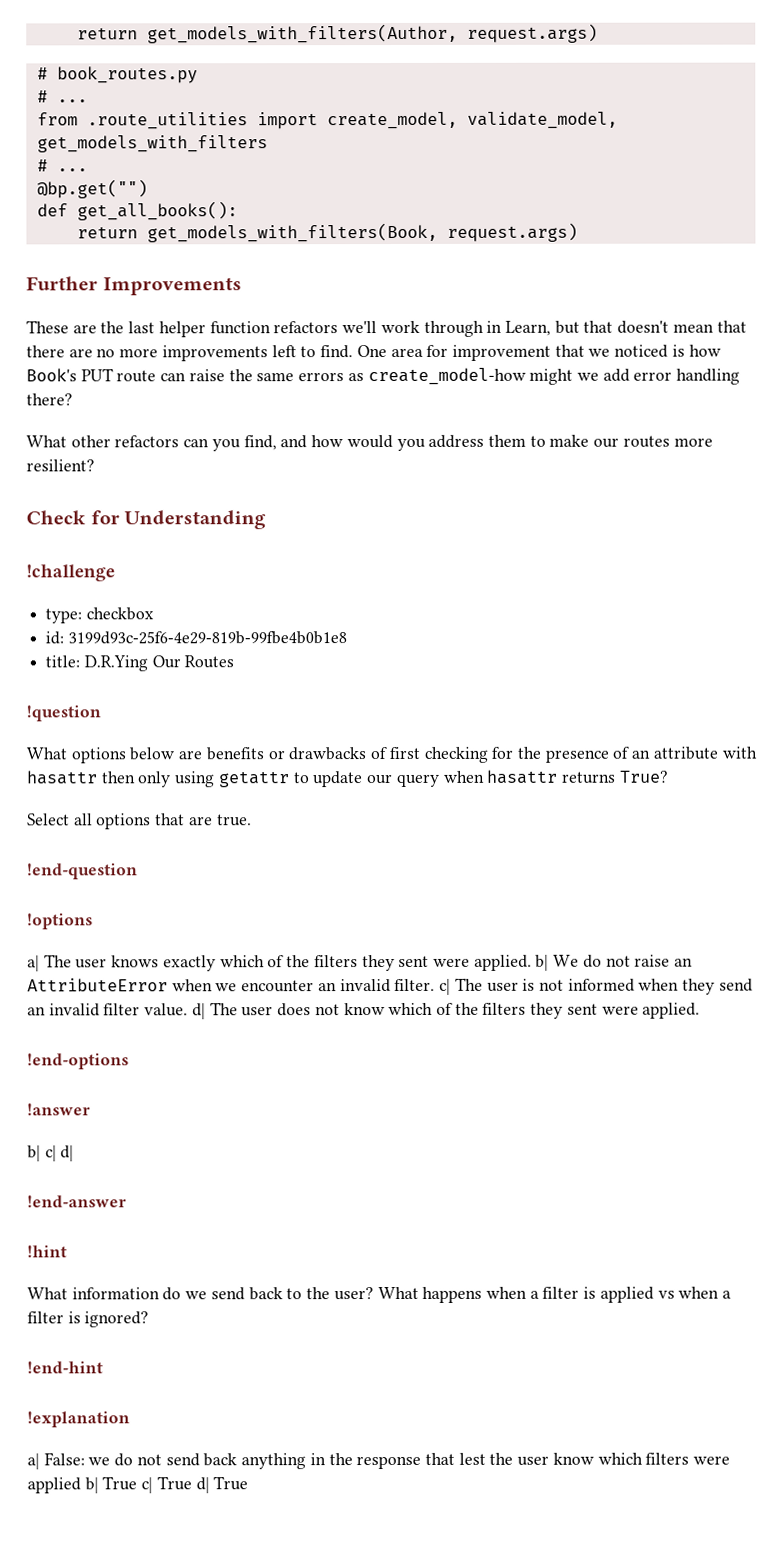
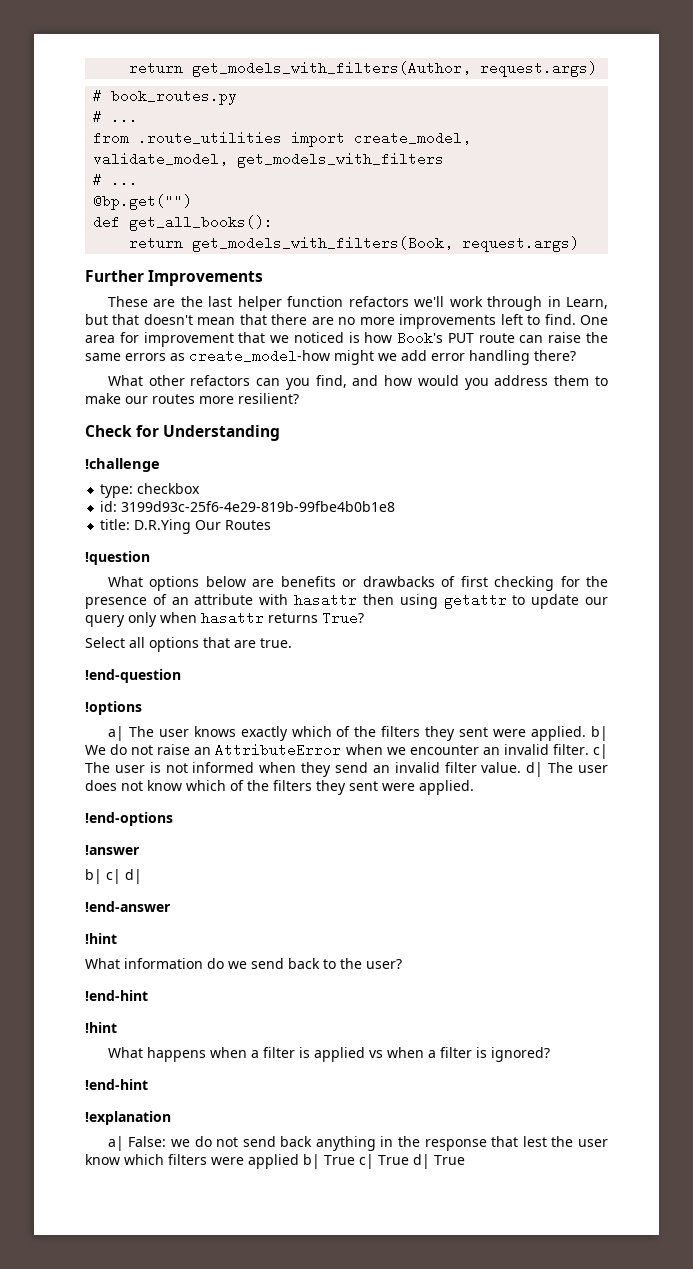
- What options below are benefits or drawbacks of first checking for the presence of an attribute with hasattr then only using getattr to update our query when hasattr returns True?
+ What options below are benefits or drawbacks of first checking for the presence of an attribute with hasattr then using getattr to update our query only when hasattr returns True?
- What information do we send back to the user? What happens when a filter is applied vs when a filter is ignored?
+ What information do we send back to the user?
+ !end-hint
+ !hint
+ What happens when a filter is applied vs when a filter is ignored?

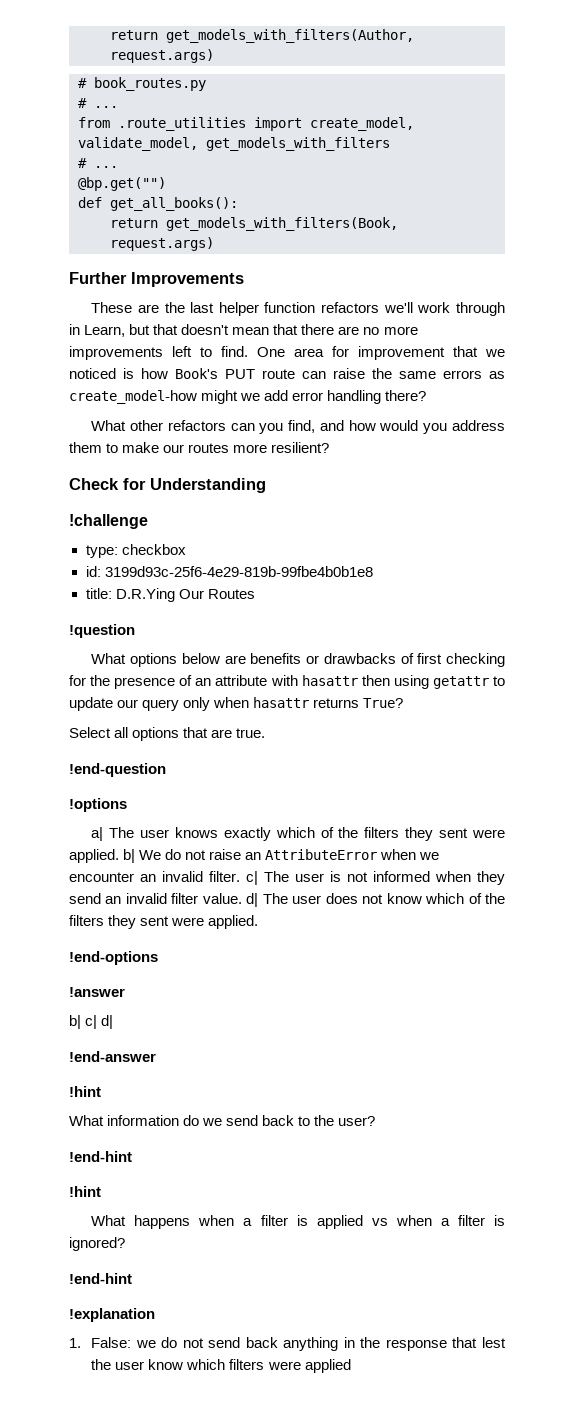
- a| False: we do not send back anything in the response that lest the user know which filters were applied b| True c| True d| True
+ 1. False: we do not send back anything in the response that lest the user know which filters were applied

